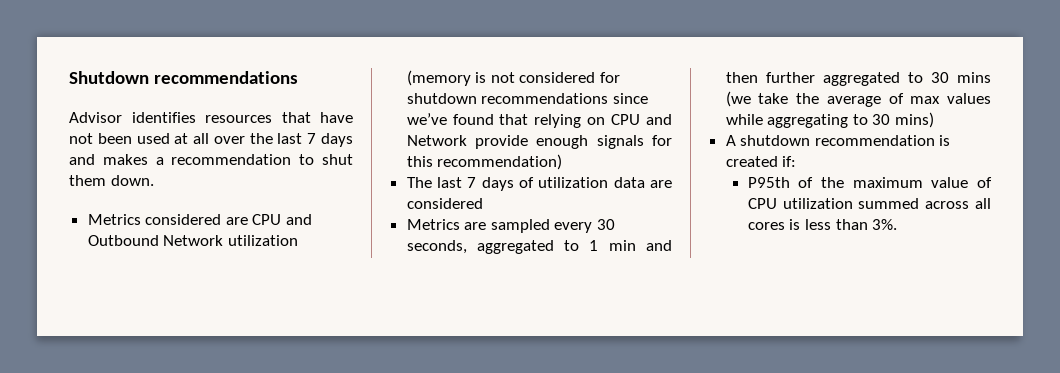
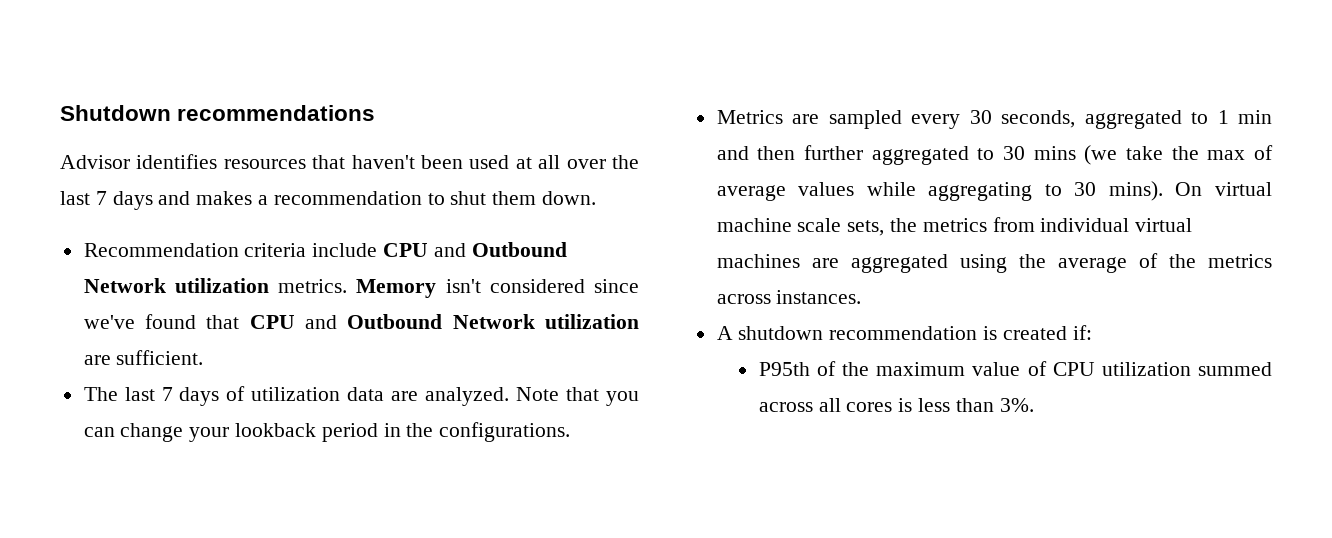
- Advisor identifies resources that have not been used at all over the last 7 days and makes a recommendation to shut them down.
+ Advisor identifies resources that haven't been used at all over the last 7 days and makes a recommendation to shut them down.
- Metrics considered are CPU and Outbound Network utilization (memory is not considered for shutdown recommendations since we’ve found that relying on CPU and Network provide enough signals for this recommendation)
+ Recommendation criteria include CPU and Outbound Network utilization metrics. Memory isn't considered since we've found that CPU and Outbound Network utilization are sufficient.
- The last 7 days of utilization data are considered
+ The last 7 days of utilization data are analyzed. Note that you can change your lookback period in the configurations.
- Metrics are sampled every 30 seconds, aggregated to 1 min and then further aggregated to 30 mins (we take the average of max values while aggregating to 30 mins)
+ Metrics are sampled every 30 seconds, aggregated to 1 min and then further aggregated to 30 mins (we take the max of average values while aggregating to 30 mins). On virtual machine scale sets, the metrics from individual virtual machines are aggregated using the average of the metrics across instances.

